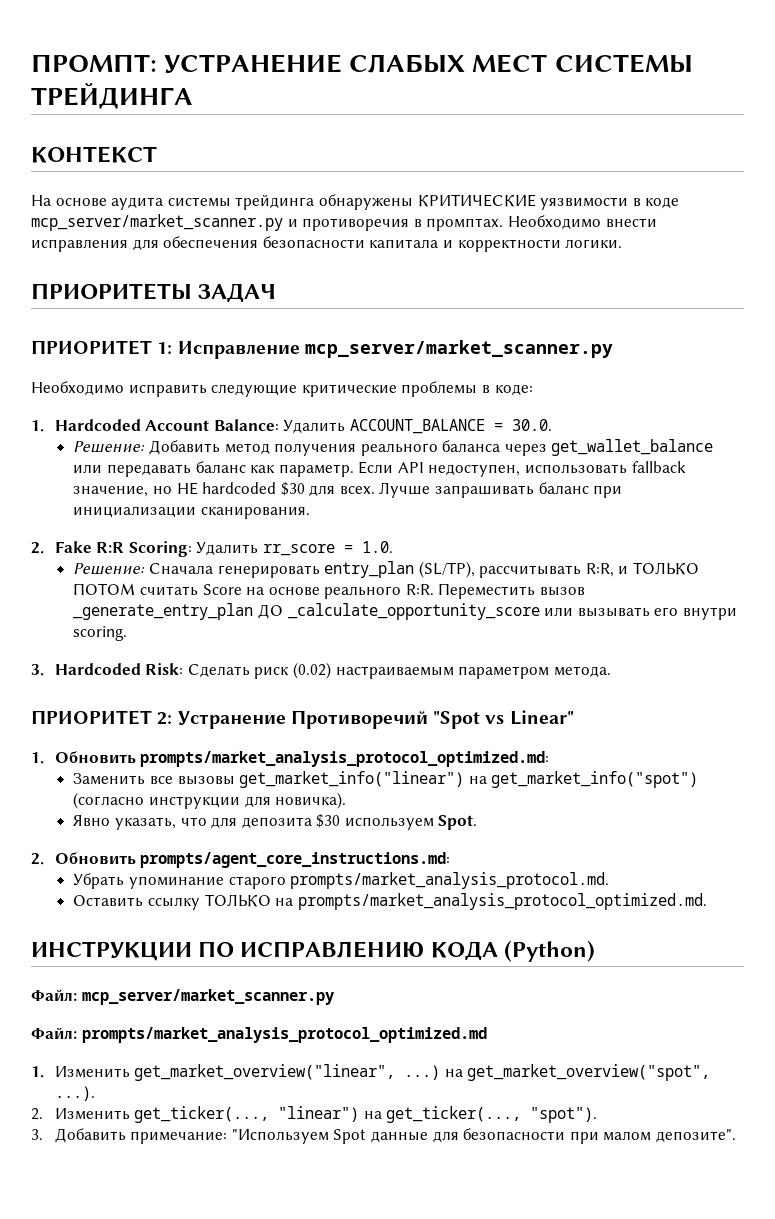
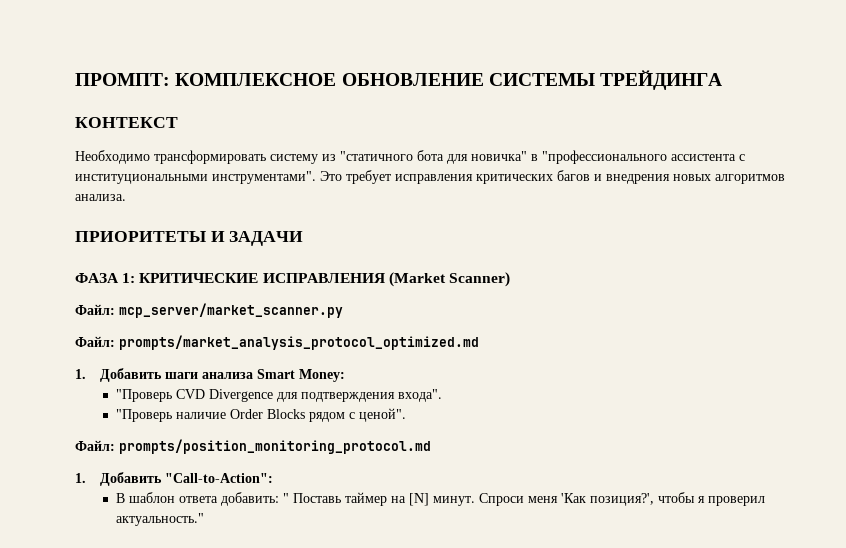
- ПРОМПТ: УСТРАНЕНИЕ СЛАБЫХ МЕСТ СИСТЕМЫ ТРЕЙДИНГА
+ ПРОМПТ: КОМПЛЕКСНОЕ ОБНОВЛЕНИЕ СИСТЕМЫ ТРЕЙДИНГА
- На основе аудита системы трейдинга обнаружены КРИТИЧЕСКИЕ уязвимости в коде mcp_server/market_scanner.py и противоречия в промптах. Необходимо внести исправления для обеспечения безопасности капитала и корректности логики.
- ПРИОРИТЕТЫ ЗАДАЧ
- ПРИОРИТЕТ 1: Исправление mcp_server/market_scanner.py
- Необходимо исправить следующие критические проблемы в коде:
- 1. Hardcoded Account Balance: Удалить ACCOUNT_BALANCE = 30.0.
- Решение: Добавить метод получения реального баланса через get_wallet_balance или передавать баланс как параметр. Если API недоступен, использовать fallback значение, но НЕ hardcoded $30 для всех. Лучше запрашивать баланс при инициализации сканирования.
- 2. Fake R:R Scoring: Удалить rr_score = 1.0.
- Решение: Сначала генерировать entry_plan (SL/TP), рассчитывать R:R, и ТОЛЬКО ПОТОМ считать Score на основе реального R:R. Переместить вызов _generate_entry_plan ДО _calculate_opportunity_score или вызывать его внутри scoring.
- 3. Hardcoded Risk: Сделать риск (0.02) настраиваемым параметром метода.
- ПРИОРИТЕТ 2: Устранение Противоречий "Spot vs Linear"
- 1. Обновить prompts/market_analysis_protocol_optimized.md:
- Заменить все вызовы get_market_info("linear") на get_market_info("spot") (согласно инструкции для новичка).
- Явно указать, что для депозита $30 используем Spot.
- 2. Обновить prompts/agent_core_instructions.md:
- Убрать упоминание старого prompts/market_analysis_protocol.md.
- Оставить ссылку ТОЛЬКО на prompts/market_analysis_protocol_optimized.md.
- ИНСТРУКЦИИ ПО ИСПРАВЛЕНИЮ КОДА (Python)
+ Необходимо трансформировать систему из "статичного бота для новичка" в "профессионального ассистента с институциональными инструментами". Это требует исправления критических багов и внедрения новых алгоритмов анализа.
+ ПРИОРИТЕТЫ И ЗАДАЧИ
+ ФАЗА 1: КРИТИЧЕСКИЕ ИСПРАВЛЕНИЯ (Market Scanner)
- 1. Изменить get_market_overview("linear", ...) на get_market_overview("spot", ...).
- 2. Изменить get_ticker(..., "linear") на get_ticker(..., "spot").
- 3. Добавить примечание: "Используем Spot данные для безопасности при малом депозите".
+ 1. Добавить шаги анализа Smart Money:
+ "Проверь CVD Divergence для подтверждения входа".
+ "Проверь наличие Order Blocks рядом с ценой".
+ Файл: prompts/position_monitoring_protocol.md
+ 1. Добавить "Call-to-Action":
+ В шаблон ответа добавить: " Поставь таймер на [N] минут. Спроси меня 'Как позиция?', чтобы я проверил актуальность."

